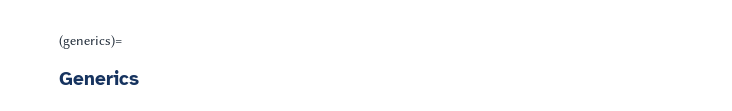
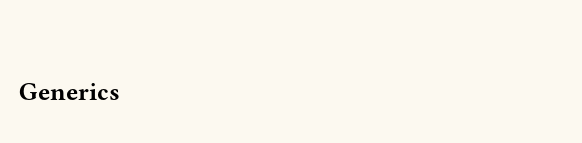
- (generics)=

